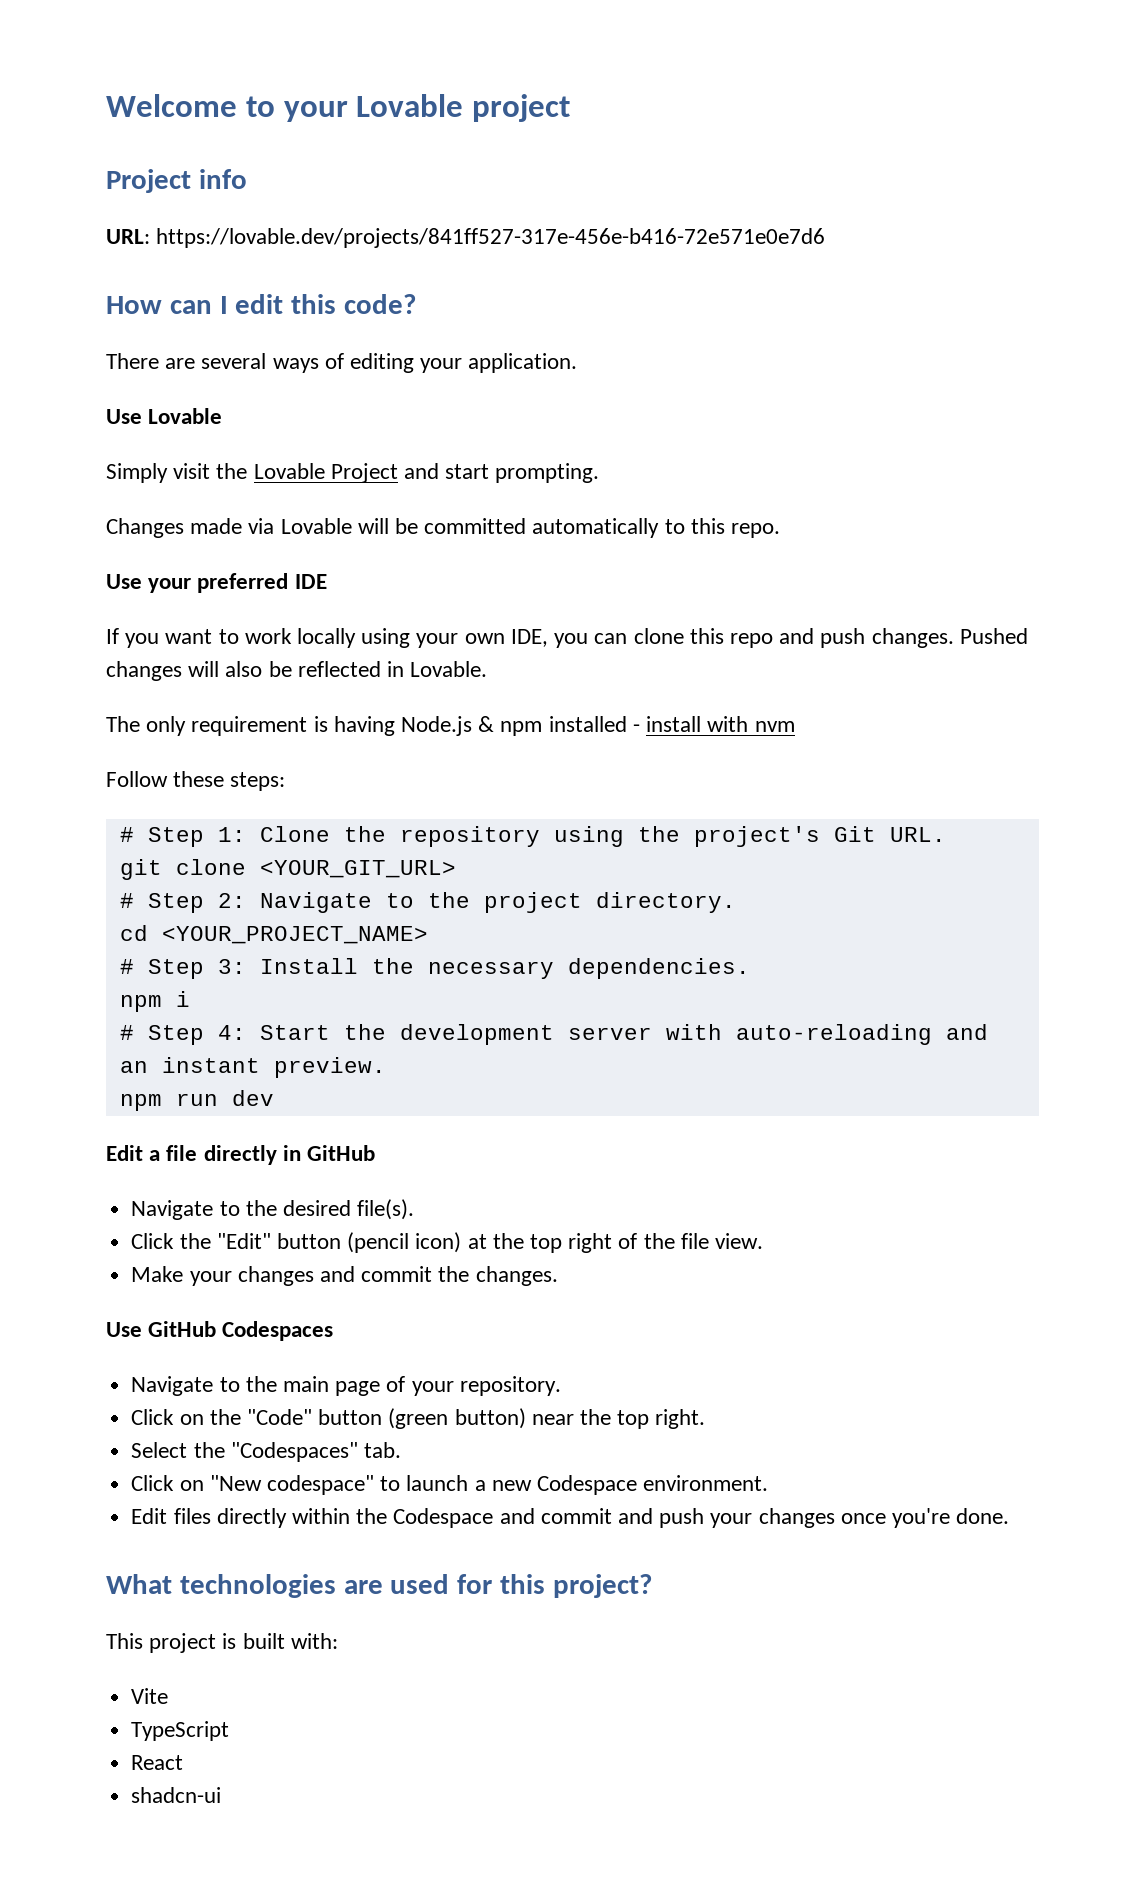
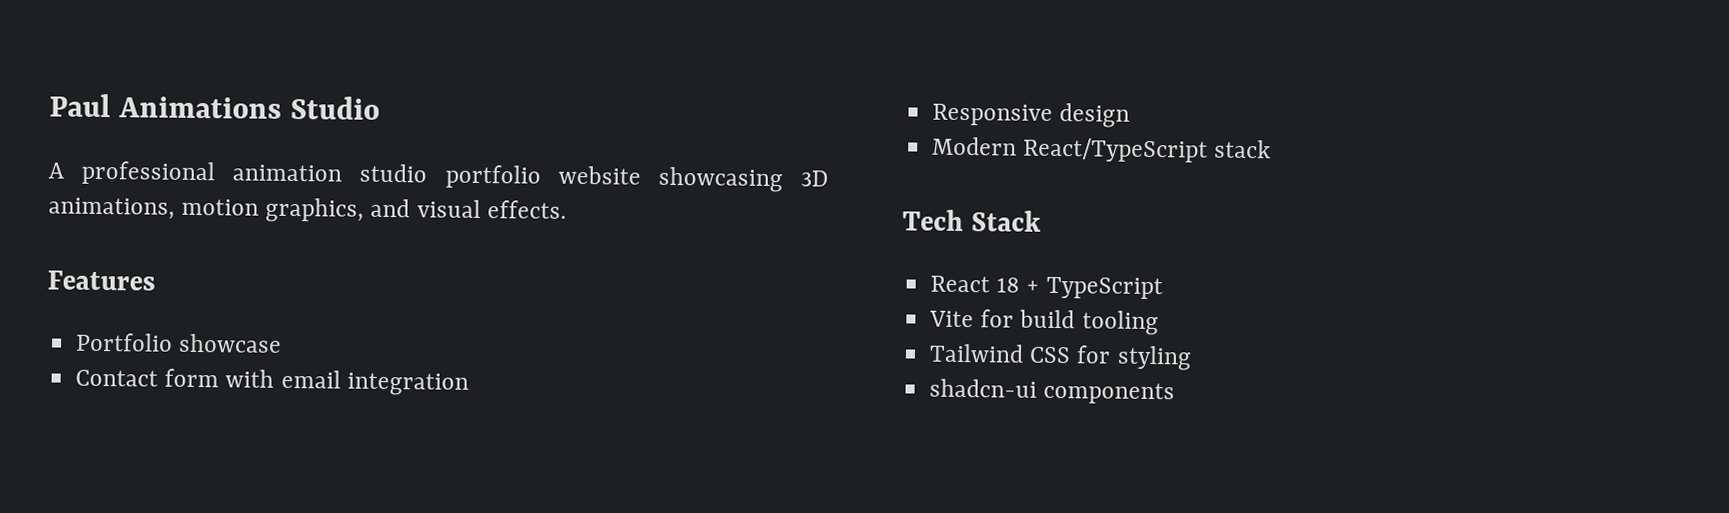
- Welcome to your Lovable project
- Project info
- URL: https://lovable.dev/projects/841ff527-317e-456e-b416-72e571e0e7d6
- How can I edit this code?
- There are several ways of editing your application.
- Use Lovable
- Simply visit the Lovable Project and start prompting.
- Changes made via Lovable will be committed automatically to this repo.
- Use your preferred IDE
- If you want to work locally using your own IDE, you can clone this repo and push changes. Pushed changes will also be reflected in Lovable.
- The only requirement is having Node.js & npm installed - install with nvm
- Follow these steps:
- # Step 1: Clone the repository using the project's Git URL.
- git clone <YOUR_GIT_URL>
- # Step 2: Navigate to the project directory.
- cd <YOUR_PROJECT_NAME>
- # Step 3: Install the necessary dependencies.
- npm i
- # Step 4: Start the development server with auto-reloading and an instant preview.
- npm run dev
- Edit a file directly in GitHub
- Navigate to the desired file(s).
- Click the "Edit" button (pencil icon) at the top right of the file view.
- Make your changes and commit the changes.
- Use GitHub Codespaces
- Navigate to the main page of your repository.
- Click on the "Code" button (green button) near the top right.
- Select the "Codespaces" tab.
- Click on "New codespace" to launch a new Codespace environment.
- Edit files directly within the Codespace and commit and push your changes once you're done.
- What technologies are used for this project?
- This project is built with:
- Vite
- TypeScript
- React
+ Paul Animations Studio
+ A professional animation studio portfolio website showcasing 3D animations, motion graphics, and visual effects.
+ Features
+ Portfolio showcase
+ Contact form with email integration
+ Responsive design
+ Modern React/TypeScript stack
+ Tech Stack
+ React 18 + TypeScript
+ Vite for build tooling
+ Tailwind CSS for styling
- shadcn-ui
+ shadcn-ui components

